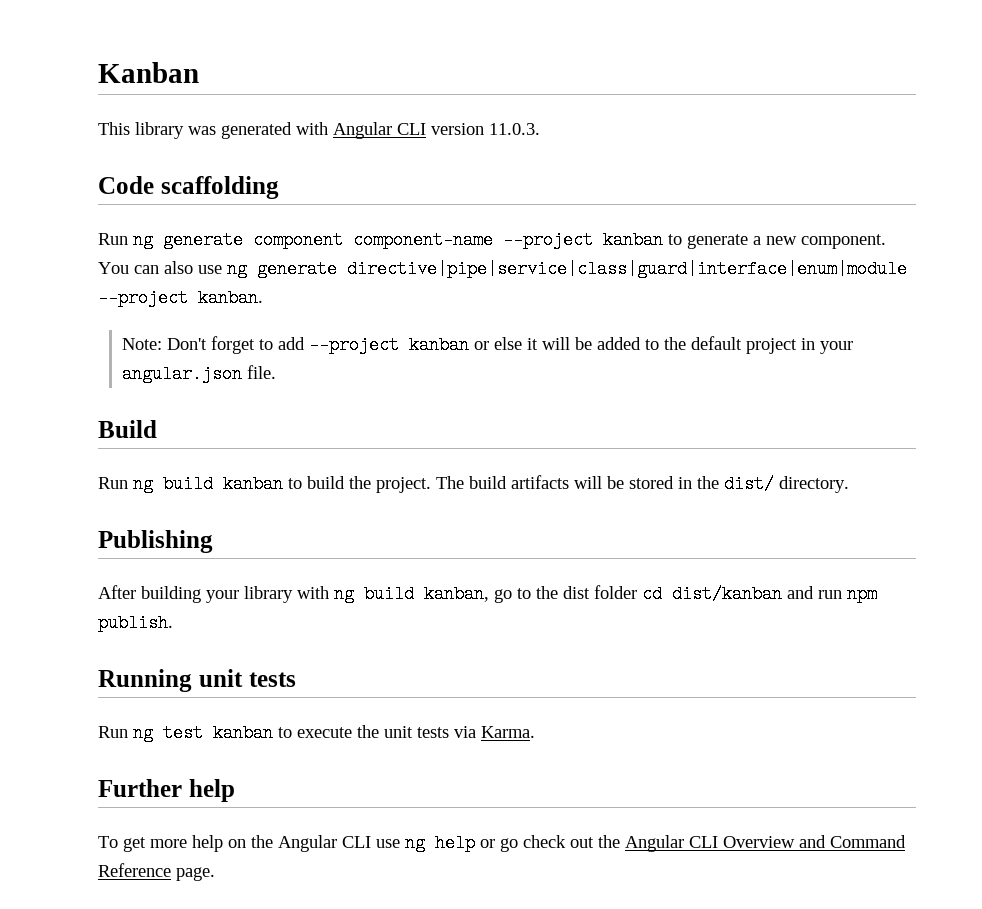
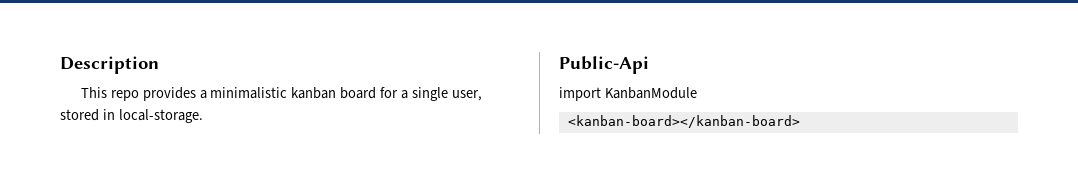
- Kanban
+ Description
- This library was generated with Angular CLI version 11.0.3.
- Code scaffolding
- Run ng generate component component-name --project kanban to generate a new component. You can also use ng generate directive|pipe|service|class|guard|interface|enum|module --project kanban.
- Note: Don't forget to add --project kanban or else it will be added to the default project in your angular.json file.
- Build
- Run ng build kanban to build the project. The build artifacts will be stored in the dist/ directory.
- Publishing
- After building your library with ng build kanban, go to the dist folder cd dist/kanban and run npm publish.
- Running unit tests
- Run ng test kanban to execute the unit tests via Karma.
- Further help
- To get more help on the Angular CLI use ng help or go check out the Angular CLI Overview and Command Reference page.
+ This repo provides a minimalistic kanban board for a single user, stored in local-storage.
+ Public-Api
+ import KanbanModule
+ <kanban-board></kanban-board>

